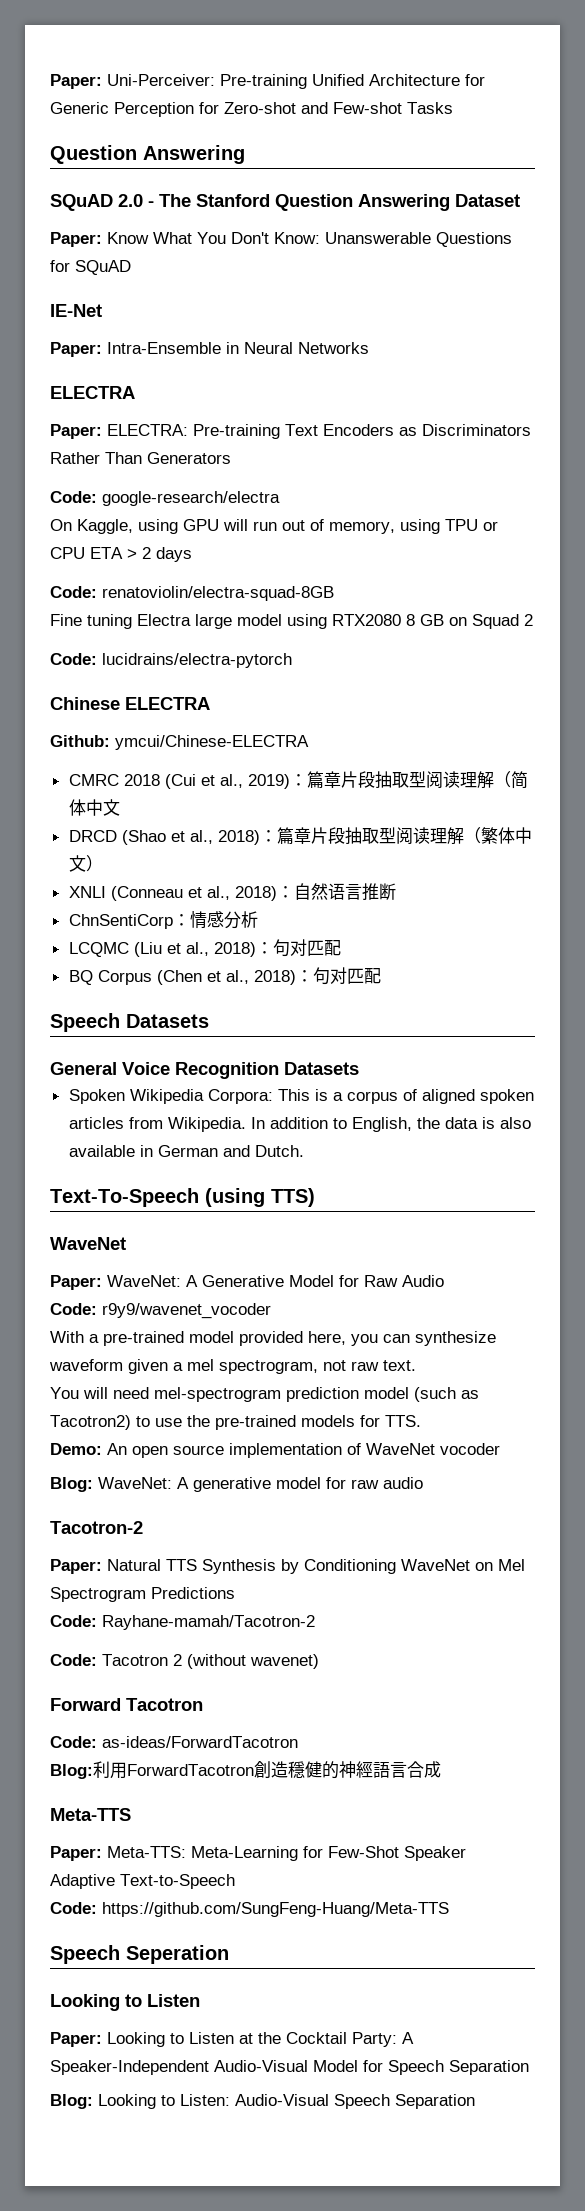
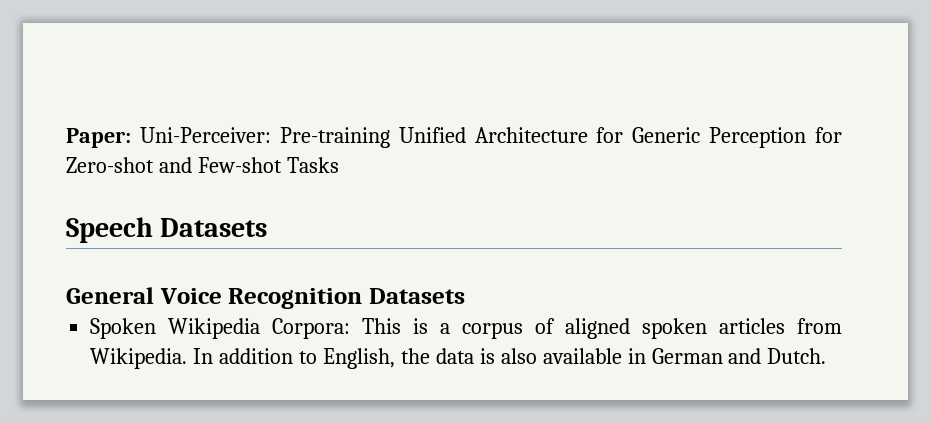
  Paper: Uni-Perceiver: Pre-training Unified Architecture for Generic Perception for Zero-shot and Few-shot Tasks
- Question Answering
- SQuAD 2.0 - The Stanford Question Answering Dataset
- Paper: Know What You Don't Know: Unanswerable Questions for SQuAD
- IE-Net
- Paper: Intra-Ensemble in Neural Networks
- ELECTRA
- Paper: ELECTRA: Pre-training Text Encoders as Discriminators Rather Than Generators
- Code: google-research/electra
- On Kaggle, using GPU will run out of memory, using TPU or CPU ETA > 2 days
- Code: renatoviolin/electra-squad-8GB
- Fine tuning Electra large model using RTX2080 8 GB on Squad 2
- Code: lucidrains/electra-pytorch
- Chinese ELECTRA
- Github: ymcui/Chinese-ELECTRA
- CMRC 2018 (Cui et al., 2019)：篇章片段抽取型阅读理解（简体中文
- DRCD (Shao et al., 2018)：篇章片段抽取型阅读理解（繁体中文）
- XNLI (Conneau et al., 2018)：自然语言推断
- ChnSentiCorp：情感分析
- LCQMC (Liu et al., 2018)：句对匹配
- BQ Corpus (Chen et al., 2018)：句对匹配
- Text-To-Speech (using TTS)
- WaveNet
- Paper: WaveNet: A Generative Model for Raw Audio
- Code: r9y9/wavenet_vocoder
- With a pre-trained model provided here, you can synthesize waveform given a mel spectrogram, not raw text.
- You will need mel-spectrogram prediction model (such as Tacotron2) to use the pre-trained models for TTS.
- Demo: An open source implementation of WaveNet vocoder
- Blog: WaveNet: A generative model for raw audio
- Tacotron-2
- Paper: Natural TTS Synthesis by Conditioning WaveNet on Mel Spectrogram Predictions
- Code: Rayhane-mamah/Tacotron-2
- Code: Tacotron 2 (without wavenet)
- Forward Tacotron
- Code: as-ideas/ForwardTacotron
- Blog:利用ForwardTacotron創造穩健的神經語言合成
- Meta-TTS
- Paper: Meta-TTS: Meta-Learning for Few-Shot Speaker Adaptive Text-to-Speech
- Code: https://github.com/SungFeng-Huang/Meta-TTS
- Speech Seperation
- Looking to Listen
- Paper: Looking to Listen at the Cocktail Party: A Speaker-Independent Audio-Visual Model for Speech Separation
- Blog: Looking to Listen: Audio-Visual Speech Separation

